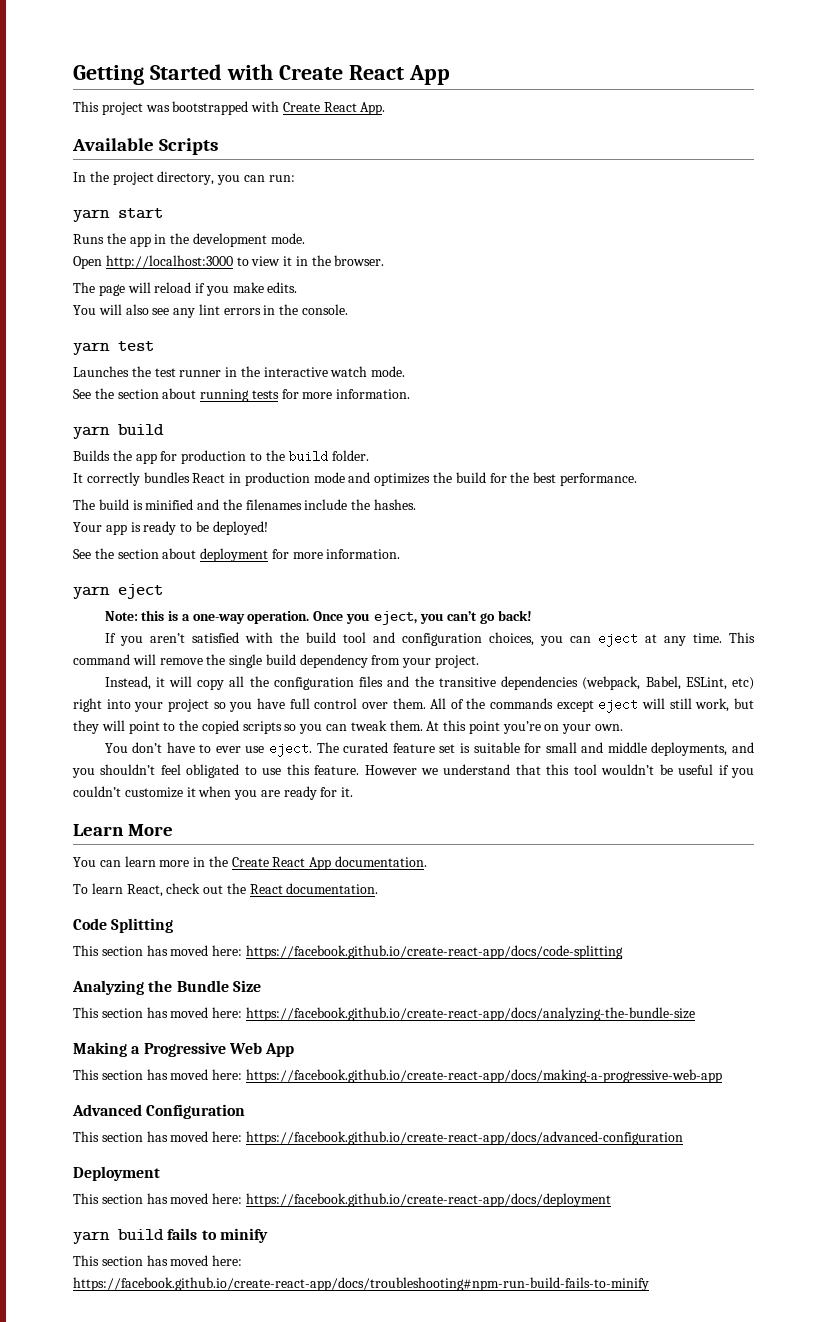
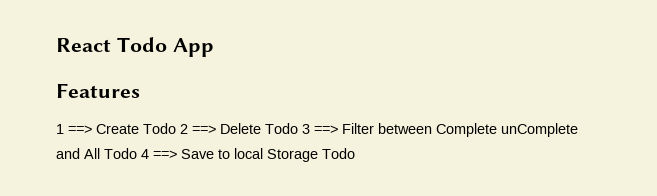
- Getting Started with Create React App
- This project was bootstrapped with Create React App.
- Available Scripts
- In the project directory, you can run:
- yarn start
- Runs the app in the development mode.
- Open http://localhost:3000 to view it in the browser.
- The page will reload if you make edits.
- You will also see any lint errors in the console.
- yarn test
- Launches the test runner in the interactive watch mode.
- See the section about running tests for more information.
- yarn build
- Builds the app for production to the build folder.
- It correctly bundles React in production mode and optimizes the build for the best performance.
- The build is minified and the filenames include the hashes.
- Your app is ready to be deployed!
- See the section about deployment for more information.
- yarn eject
- Note: this is a one-way operation. Once you eject, you can’t go back!
- If you aren’t satisfied with the build tool and configuration choices, you can eject at any time. This command will remove the single build dependency from your project.
- Instead, it will copy all the configuration files and the transitive dependencies (webpack, Babel, ESLint, etc) right into your project so you have full control over them. All of the commands except eject will still work, but they will point to the copied scripts so you can tweak them. At this point you’re on your own.
- You don’t have to ever use eject. The curated feature set is suitable for small and middle deployments, and you shouldn’t feel obligated to use this feature. However we understand that this tool wouldn’t be useful if you couldn’t customize it when you are ready for it.
- Learn More
- You can learn more in the Create React App documentation.
- To learn React, check out the React documentation.
- Code Splitting
- This section has moved here: https://facebook.github.io/create-react-app/docs/code-splitting
- Analyzing the Bundle Size
- This section has moved here: https://facebook.github.io/create-react-app/docs/analyzing-the-bundle-size
- Making a Progressive Web App
- This section has moved here: https://facebook.github.io/create-react-app/docs/making-a-progressive-web-app
- Advanced Configuration
- This section has moved here: https://facebook.github.io/create-react-app/docs/advanced-configuration
- Deployment
- This section has moved here: https://facebook.github.io/create-react-app/docs/deployment
- yarn build fails to minify
- This section has moved here: https://facebook.github.io/create-react-app/docs/troubleshooting#npm-run-build-fails-to-minify
+ React Todo App
+ Features
+ 1 ==> Create Todo 2 ==> Delete Todo 3 ==> Filter between Complete unComplete and All Todo 4 ==> Save to local Storage Todo

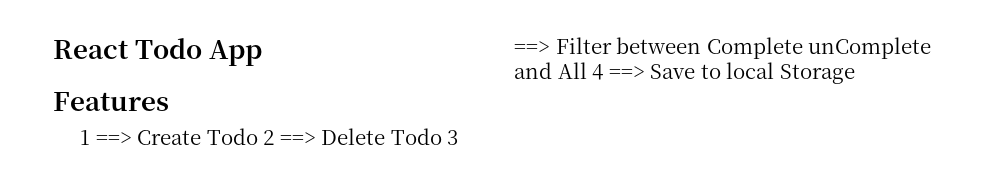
- 1 ==> Create Todo 2 ==> Delete Todo 3 ==> Filter between Complete unComplete and All Todo 4 ==> Save to local Storage Todo
+ 1 ==> Create Todo 2 ==> Delete Todo 3 ==> Filter between Complete unComplete and All 4 ==> Save to local Storage

